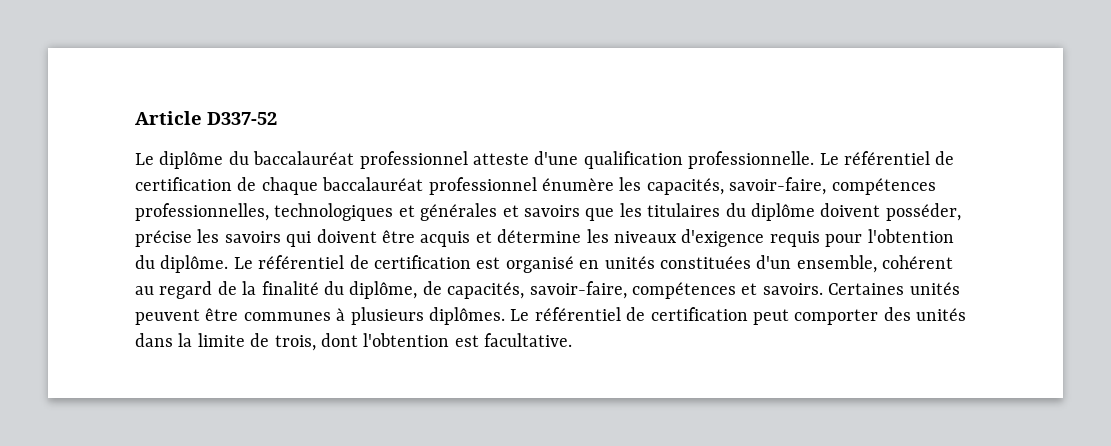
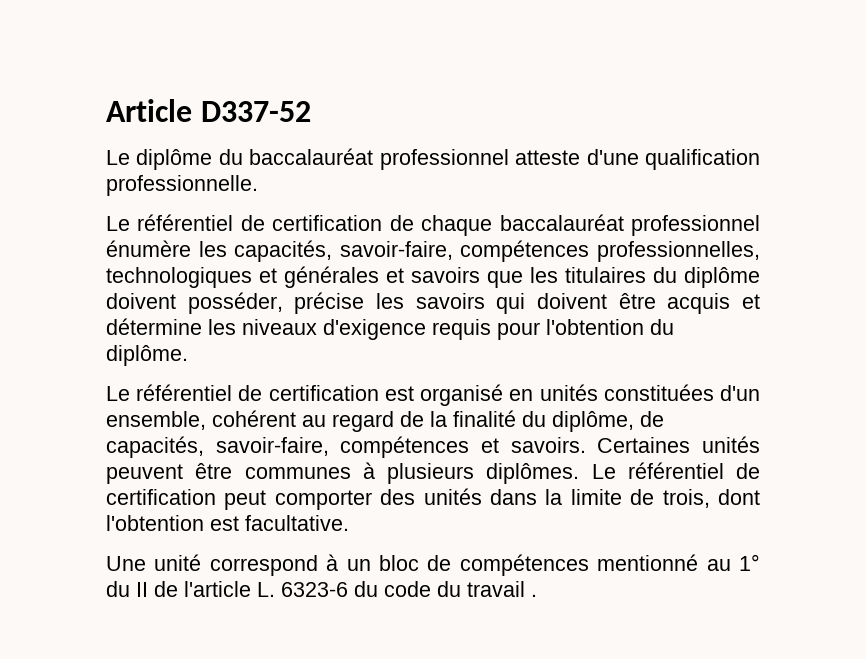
- Le diplôme du baccalauréat professionnel atteste d'une qualification professionnelle. Le référentiel de certification de chaque baccalauréat professionnel énumère les capacités, savoir-faire, compétences professionnelles, technologiques et générales et savoirs que les titulaires du diplôme doivent posséder, précise les savoirs qui doivent être acquis et détermine les niveaux d'exigence requis pour l'obtention du diplôme. Le référentiel de certification est organisé en unités constituées d'un ensemble, cohérent au regard de la finalité du diplôme, de capacités, savoir-faire, compétences et savoirs.
+ Le diplôme du baccalauréat professionnel atteste d'une qualification professionnelle.
+ Le référentiel de certification de chaque baccalauréat professionnel énumère les capacités, savoir-faire, compétences professionnelles, technologiques et générales et savoirs que les titulaires du diplôme doivent posséder, précise les savoirs qui doivent être acquis et détermine les niveaux d'exigence requis pour l'obtention du diplôme.
+ Le référentiel de certification est organisé en unités constituées d'un ensemble, cohérent au regard de la finalité du diplôme, de capacités, savoir-faire, compétences et savoirs.
+ Une unité correspond à un bloc de compétences mentionné au 1° du II de l'article L. 6323-6 du code du travail .

